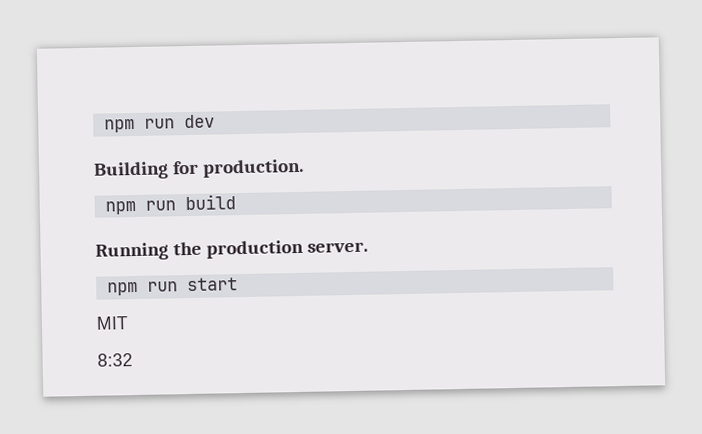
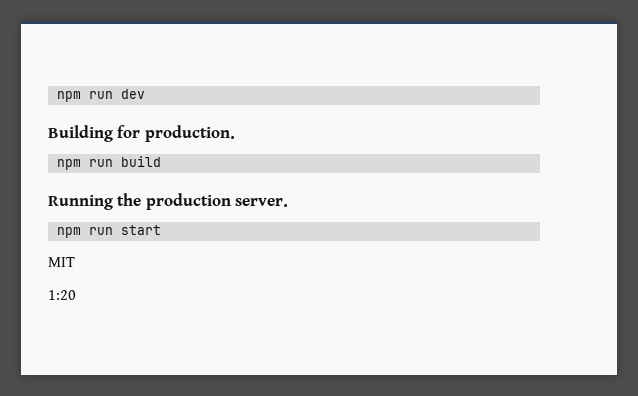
- 8:32
+ 1:20

